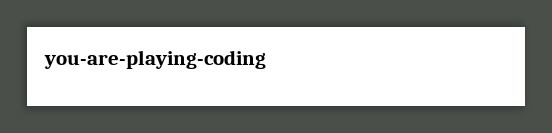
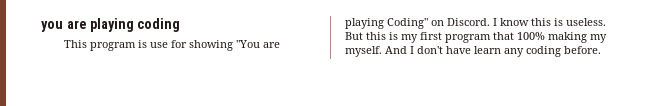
- you-are-playing-coding
+ you are playing coding
+ This program is use for showing "You are playing Coding" on Discord. I know this is useless. But this is my first program that 100% making my myself. And I don't have learn any coding before.

